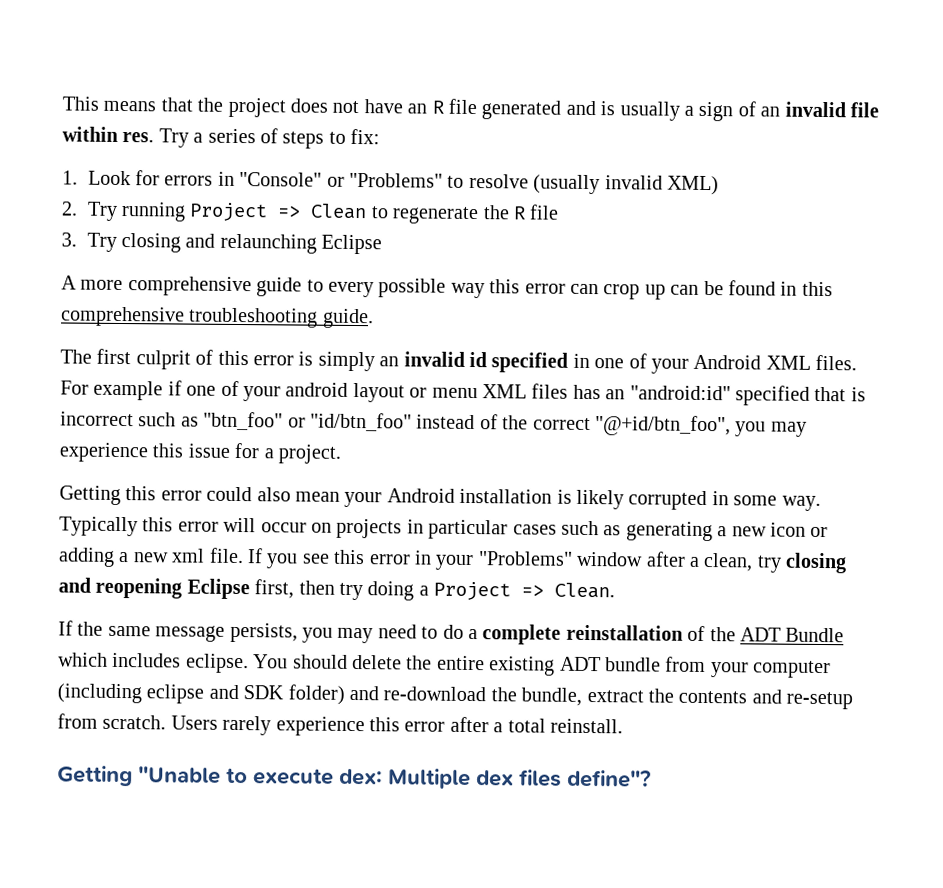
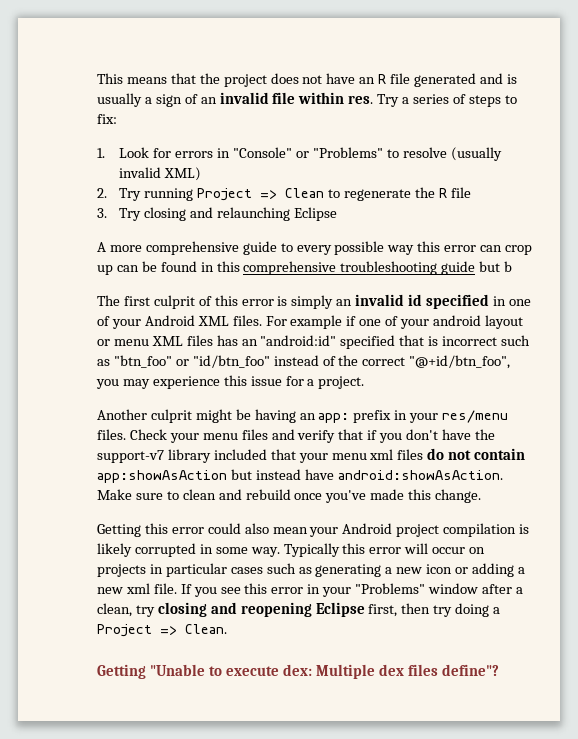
- A more comprehensive guide to every possible way this error can crop up can be found in this comprehensive troubleshooting guide.
+ A more comprehensive guide to every possible way this error can crop up can be found in this comprehensive troubleshooting guide but b
+ Another culprit might be having an app: prefix in your res/menu files. Check your menu files and verify that if you don't have the support-v7 library included that your menu xml files do not contain app:showAsAction but instead have android:showAsAction. Make sure to clean and rebuild once you've made this change.
- Getting this error could also mean your Android installation is likely corrupted in some way.
+ Getting this error could also mean your Android project compilation is likely corrupted in some way.
- If the same message persists, you may need to do a complete reinstallation of the ADT Bundle which includes eclipse. You should delete the entire existing ADT bundle from your computer (including eclipse and SDK folder) and re-download the bundle, extract the contents and re-setup from scratch. Users rarely experience this error after a total reinstall.

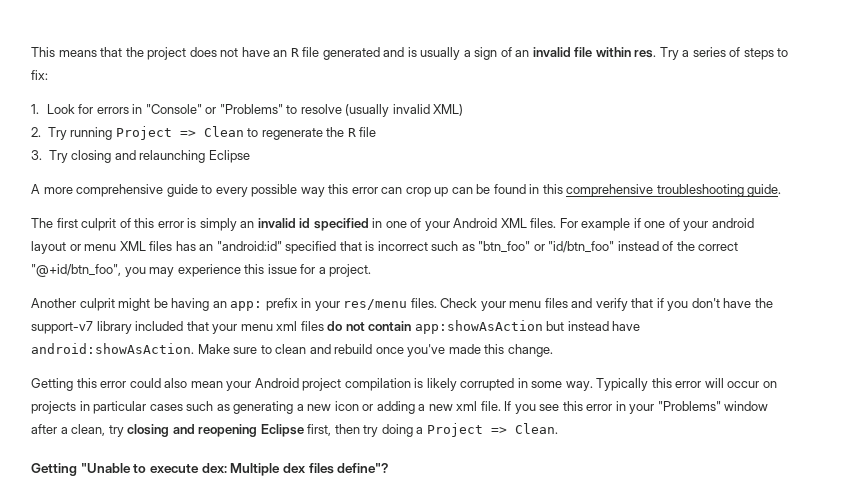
- A more comprehensive guide to every possible way this error can crop up can be found in this comprehensive troubleshooting guide but b
+ A more comprehensive guide to every possible way this error can crop up can be found in this comprehensive troubleshooting guide.

